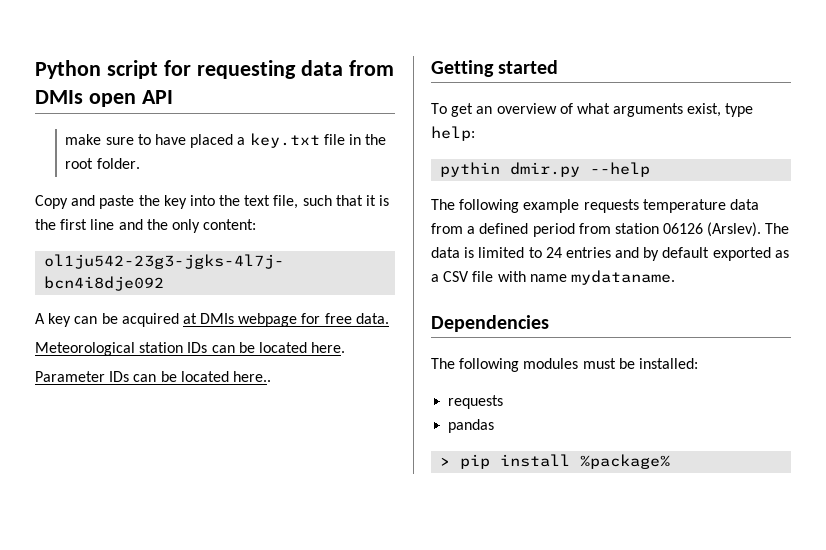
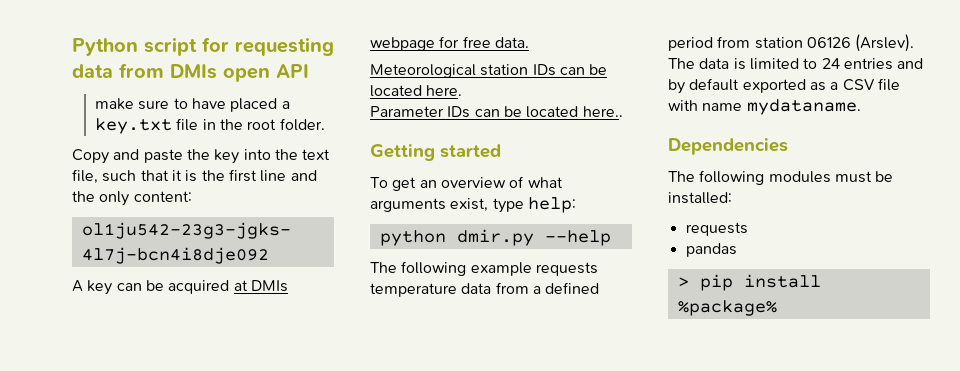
- pythin dmir.py --help
+ python dmir.py --help

